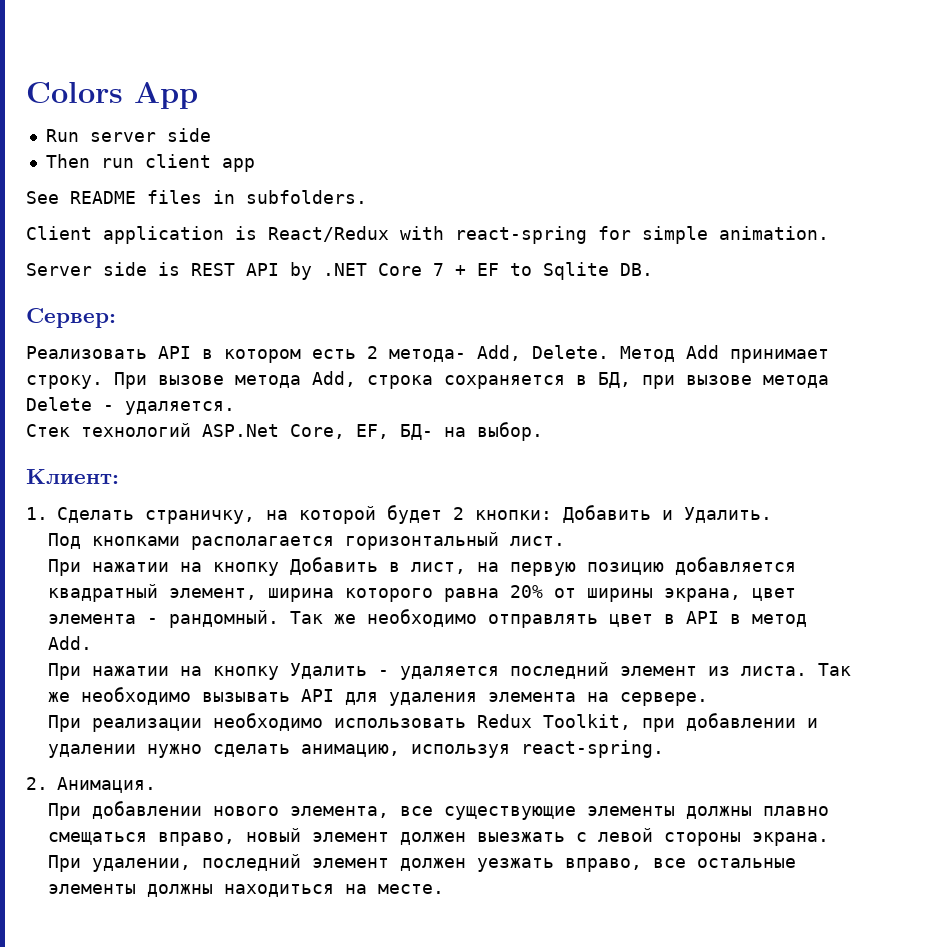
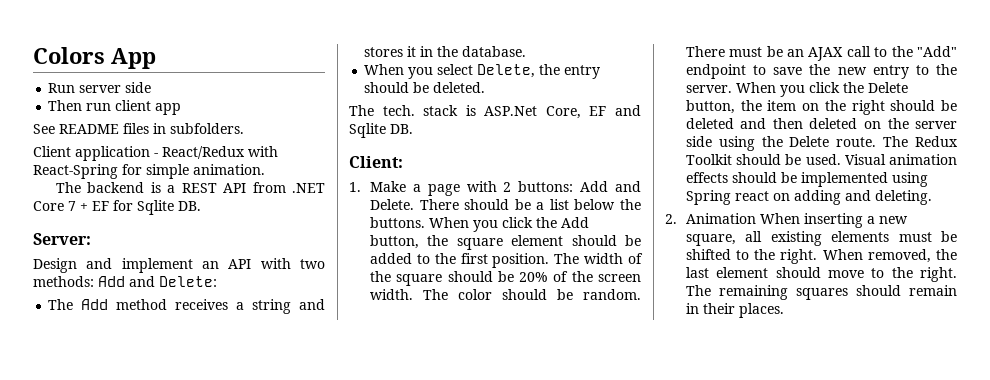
- Client application is React/Redux with react-spring for simple animation.
+ Client application - React/Redux with React-Spring for simple animation.
- Server side is REST API by .NET Core 7 + EF to Sqlite DB.
- Сервер:
- Реализовать API в котором есть 2 метода- Add, Delete. Метод Add принимает строку. При вызове метода Add, строка сохраняется в БД, при вызове метода Delete - удаляется.
- Стек технологий ASP.Net Core, EF, БД- на выбор.
- Клиент:
- 1. Сделать страничку, на которой будет 2 кнопки: Добавить и Удалить.
- Под кнопками располагается горизонтальный лист.
- При нажатии на кнопку Добавить в лист, на первую позицию добавляется квадратный элемент, ширина которого равна 20% от ширины экрана, цвет элемента - рандомный. Так же необходимо отправлять цвет в API в метод Add.
- При нажатии на кнопку Удалить - удаляется последний элемент из листа. Так же необходимо вызывать API для удаления элемента на сервере.
- При реализации необходимо использовать Redux Toolkit, при добавлении и удалении нужно сделать анимацию, используя react-spring.
- 2. Анимация.
- При добавлении нового элемента, все существующие элементы должны плавно смещаться вправо, новый элемент должен выезжать с левой стороны экрана. При удалении, последний элемент должен уезжать вправо, все остальные элементы должны находиться на месте.
+ The backend is a REST API from .NET Core 7 + EF for Sqlite DB.
+ Server:
+ Design and implement an API with two methods: Add and Delete:
+ The Add method receives a string and stores it in the database.
+ When you select Delete, the entry should be deleted.
+ The tech. stack is ASP.Net Core, EF and Sqlite DB.
+ Client:
+ 1. Make a page with 2 buttons: Add and Delete. There should be a list below the buttons. When you click the Add button, the square element should be added to the first position. The width of the square should be 20% of the screen width. The color should be random. There must be an AJAX call to the "Add" endpoint to save the new entry to the server. When you click the Delete button, the item on the right should be deleted and then deleted on the server side using the Delete route. The Redux Toolkit should be used. Visual animation effects should be implemented using Spring react on adding and deleting.
+ 2. Animation When inserting a new square, all existing elements must be shifted to the right. When removed, the last element should move to the right. The remaining squares should remain in their places.

